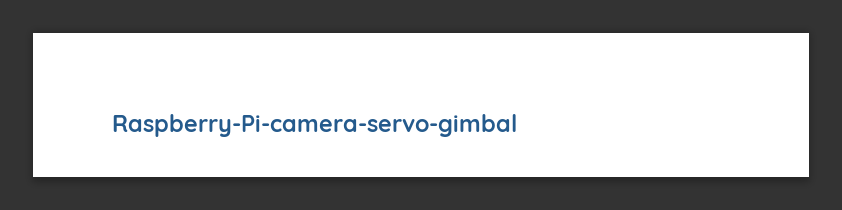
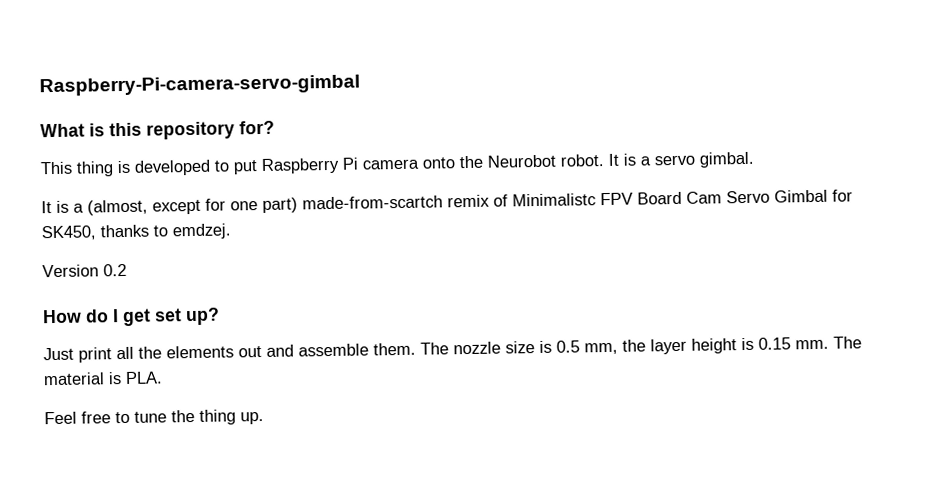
+ What is this repository for?
+ This thing is developed to put Raspberry Pi camera onto the Neurobot robot. It is a servo gimbal.
+ It is a (almost, except for one part) made-from-scartch remix of Minimalistc FPV Board Cam Servo Gimbal for SK450, thanks to emdzej.
+ Version 0.2
+ How do I get set up?
+ Just print all the elements out and assemble them. The nozzle size is 0.5 mm, the layer height is 0.15 mm. The material is PLA.
+ Feel free to tune the thing up.

